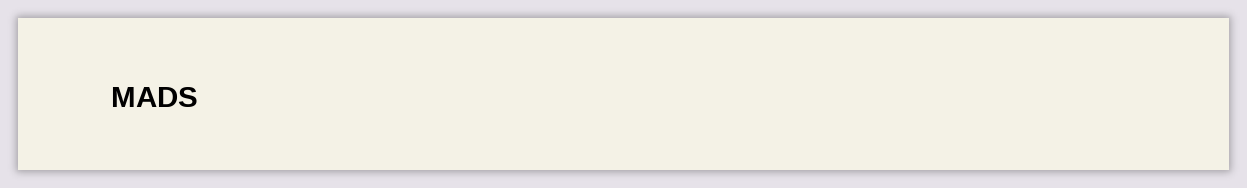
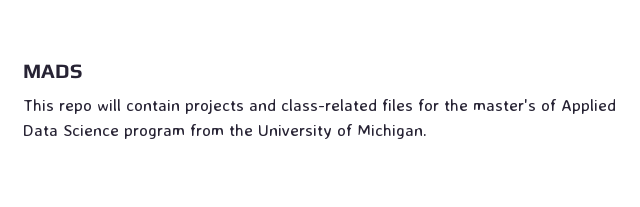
+ This repo will contain projects and class-related files for the master's of Applied Data Science program from the University of Michigan.

